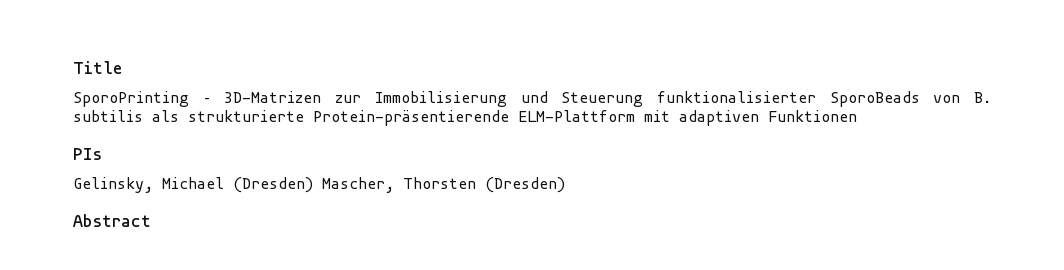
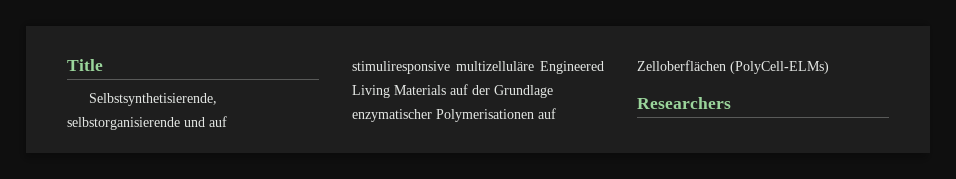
- SporoPrinting – 3D-Matrizen zur Immobilisierung und Steuerung funktionalisierter SporoBeads von B. subtilis als strukturierte Protein-präsentierende ELM-Plattform mit adaptiven Funktionen
- PIs
- Gelinsky, Michael (Dresden) Mascher, Thorsten (Dresden)
- Abstract
+ Selbstsynthetisierende, selbstorganisierende und auf stimuliresponsive multizelluläre Engineered Living Materials auf der Grundlage enzymatischer Polymerisationen auf Zelloberflächen (PolyCell-ELMs)
+ Researchers

